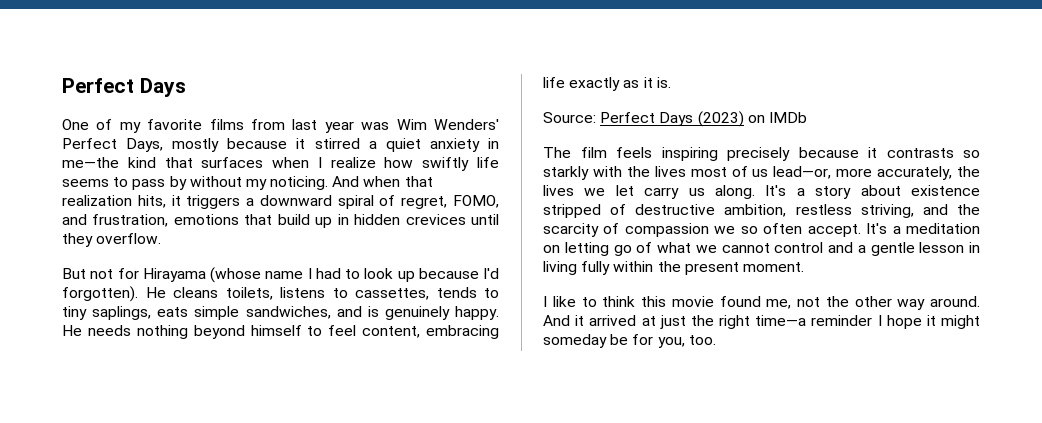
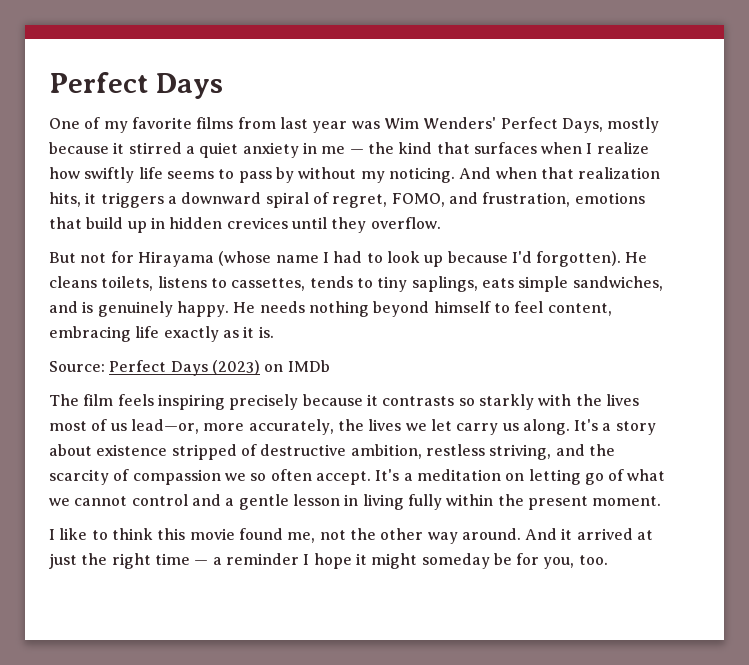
- One of my favorite films from last year was Wim Wenders' Perfect Days, mostly because it stirred a quiet anxiety in me—the kind that surfaces when I realize how swiftly life seems to pass by without my noticing.
+ One of my favorite films from last year was Wim Wenders' Perfect Days, mostly because it stirred a quiet anxiety in me — the kind that surfaces when I realize how swiftly life seems to pass by without my noticing.
- And it arrived at just the right time—a reminder I hope it might someday be for you, too.
+ And it arrived at just the right time — a reminder I hope it might someday be for you, too.

